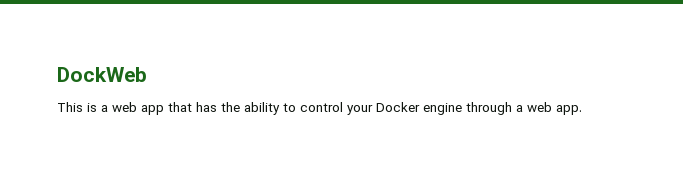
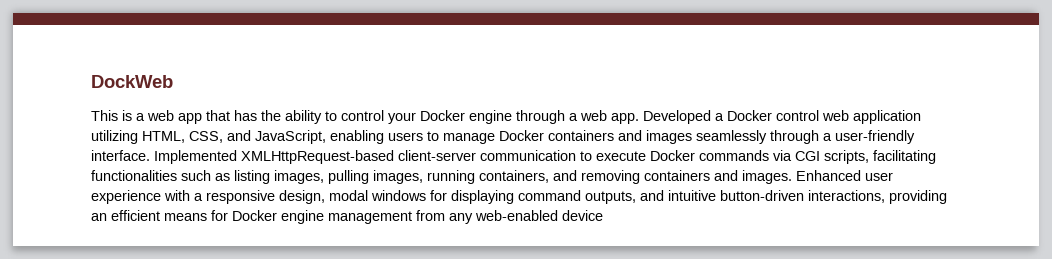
+ Developed a Docker control web application utilizing HTML, CSS, and JavaScript, enabling users to manage Docker containers and images seamlessly through a user-friendly interface. Implemented XMLHttpRequest-based client-server communication to execute Docker commands via CGI scripts, facilitating functionalities such as listing images, pulling images, running containers, and removing containers and images. Enhanced user experience with a responsive design, modal windows for displaying command outputs, and intuitive button-driven interactions, providing an efficient means for Docker engine management from any web-enabled device

